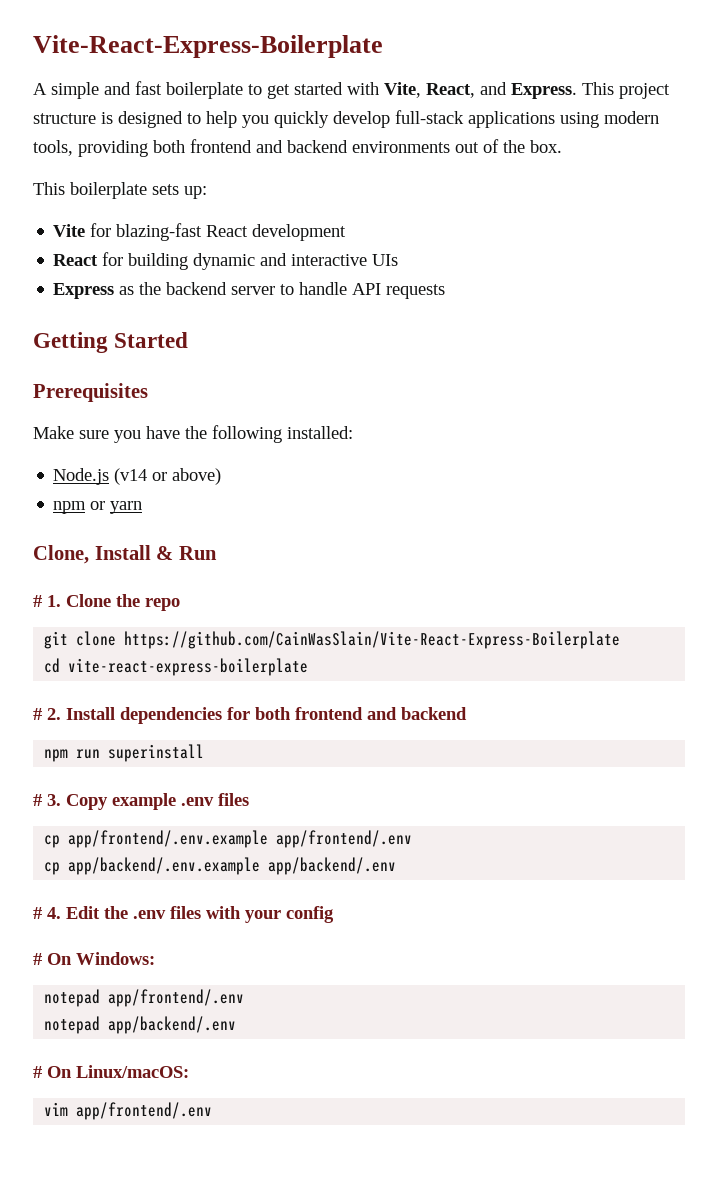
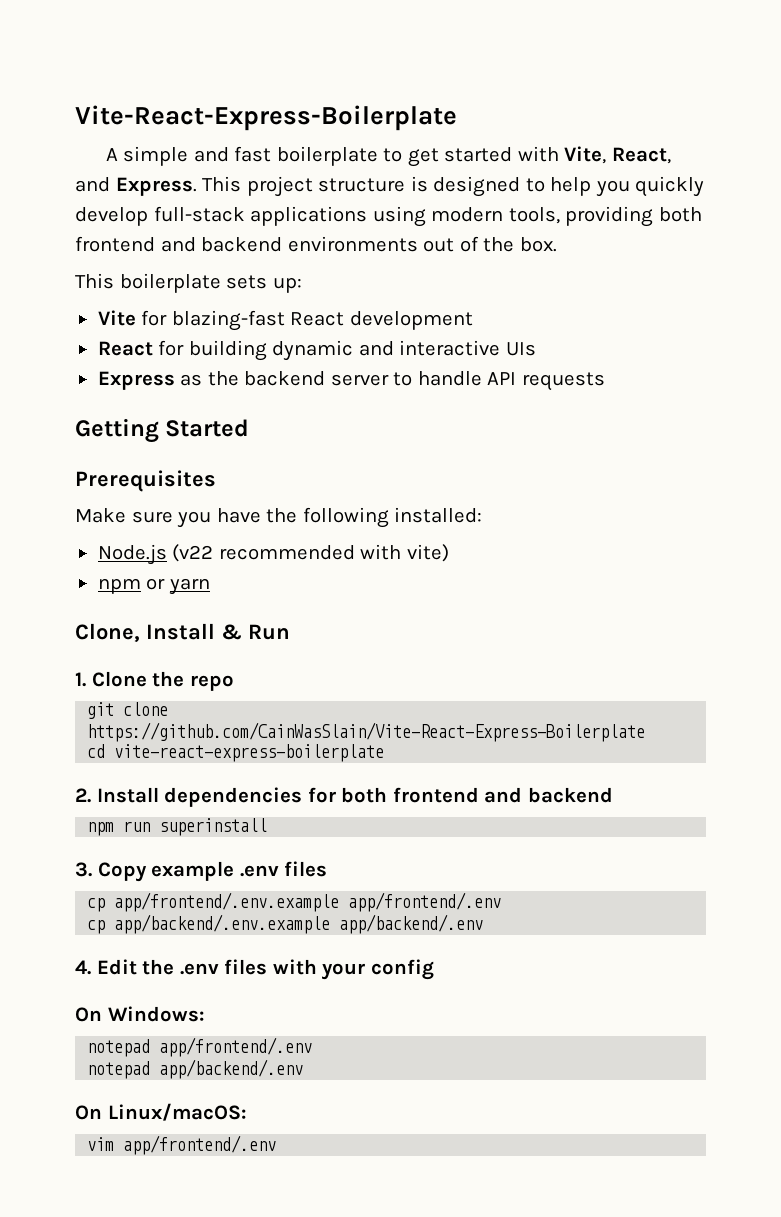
- Node.js (v14 or above)
+ Node.js (v22 recommended with vite)
- # 1. Clone the repo
+ 1. Clone the repo
- # 2. Install dependencies for both frontend and backend
+ 2. Install dependencies for both frontend and backend
- # 3. Copy example .env files
+ 3. Copy example .env files
- # 4. Edit the .env files with your config
+ 4. Edit the .env files with your config
- # On Windows:
+ On Windows:
- # On Linux/macOS:
+ On Linux/macOS:

